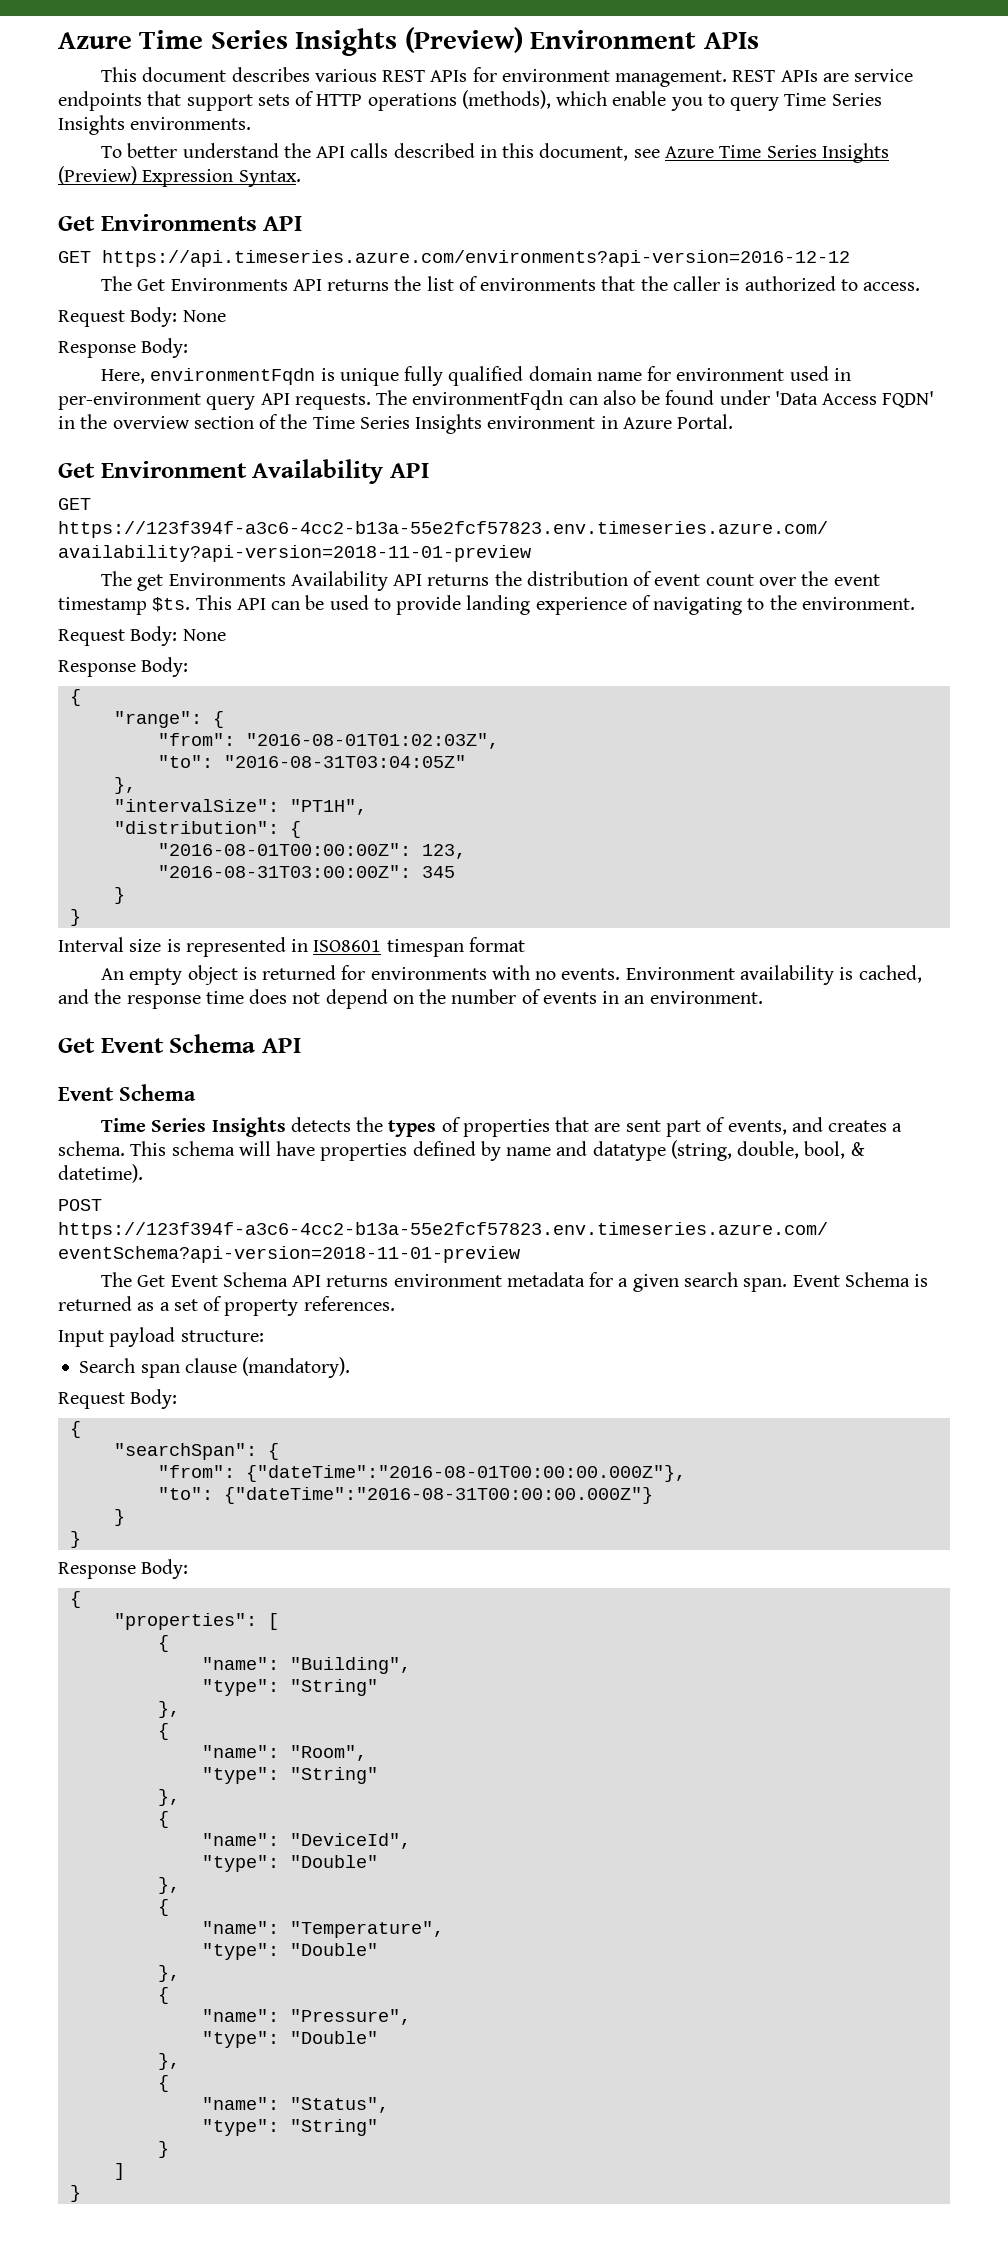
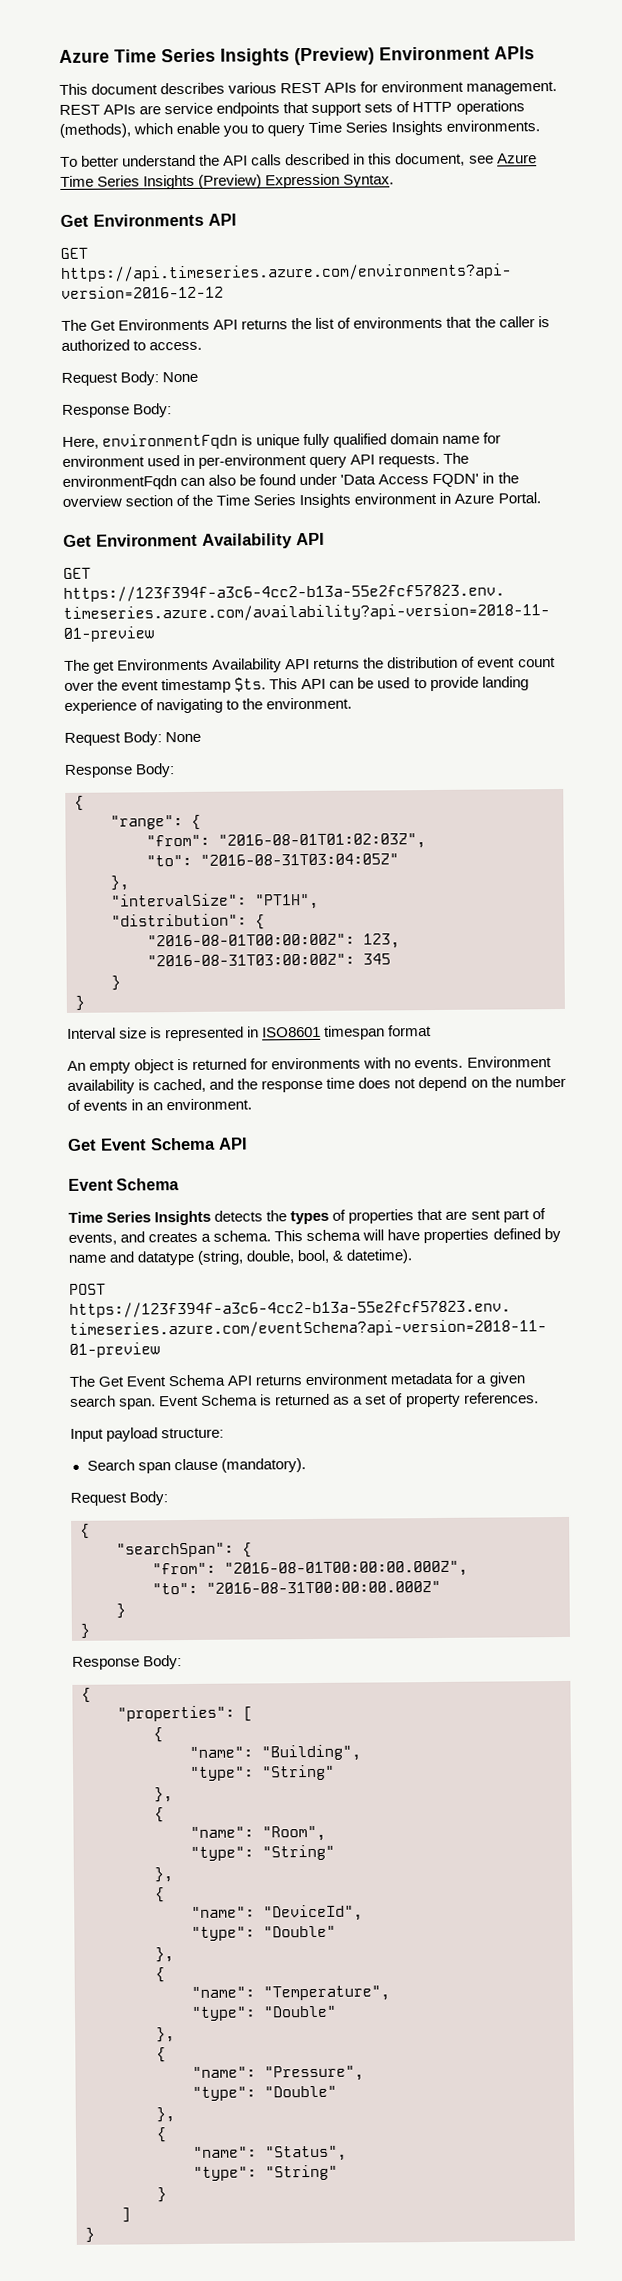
- "from": {"dateTime":"2016-08-01T00:00:00.000Z"},
- "to": {"dateTime":"2016-08-31T00:00:00.000Z"}
+ "from": "2016-08-01T00:00:00.000Z",
+ "to": "2016-08-31T00:00:00.000Z"

